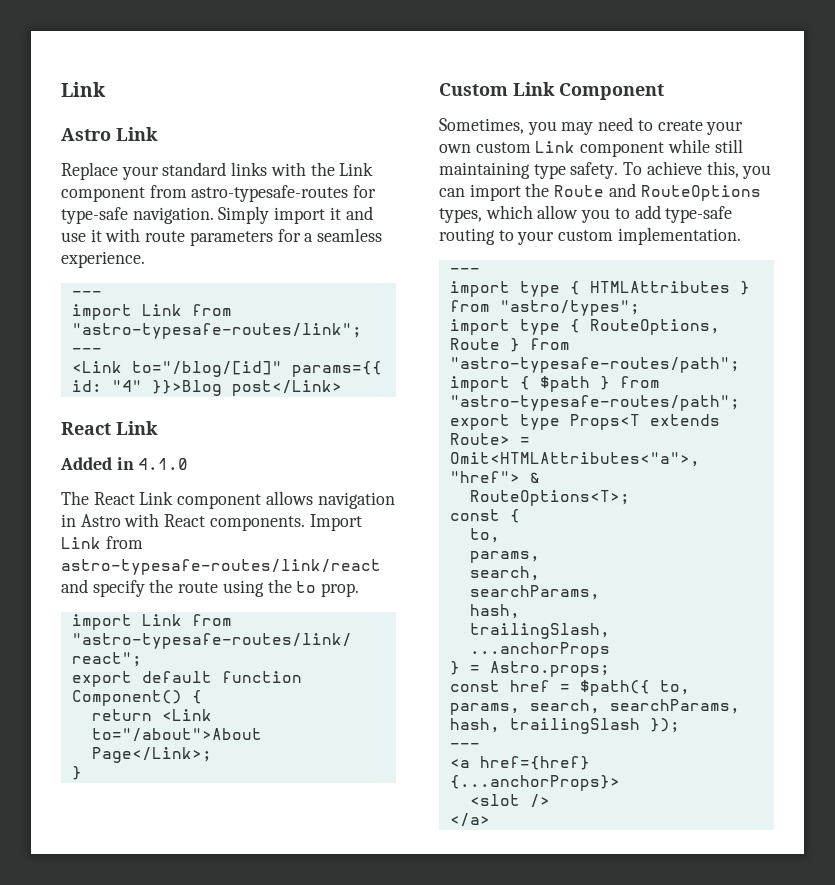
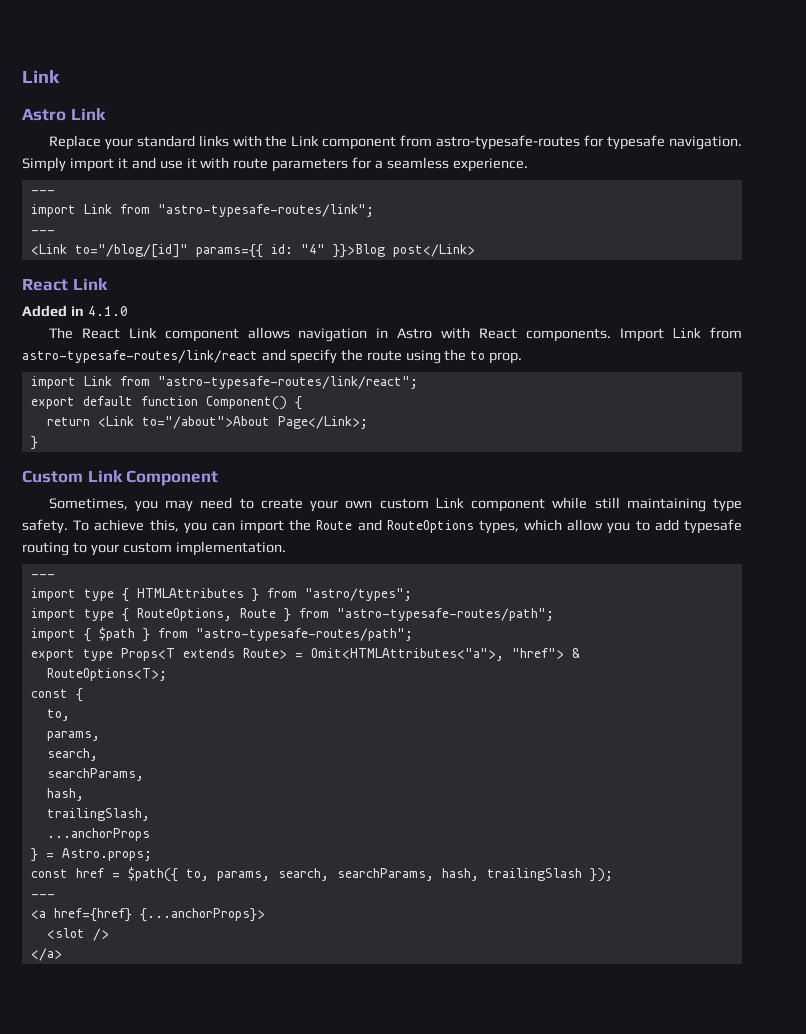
- Replace your standard links with the Link component from astro-typesafe-routes for type-safe navigation.
+ Replace your standard links with the Link component from astro-typesafe-routes for typesafe navigation.
- To achieve this, you can import the Route and RouteOptions types, which allow you to add type-safe routing to your custom implementation.
+ To achieve this, you can import the Route and RouteOptions types, which allow you to add typesafe routing to your custom implementation.

